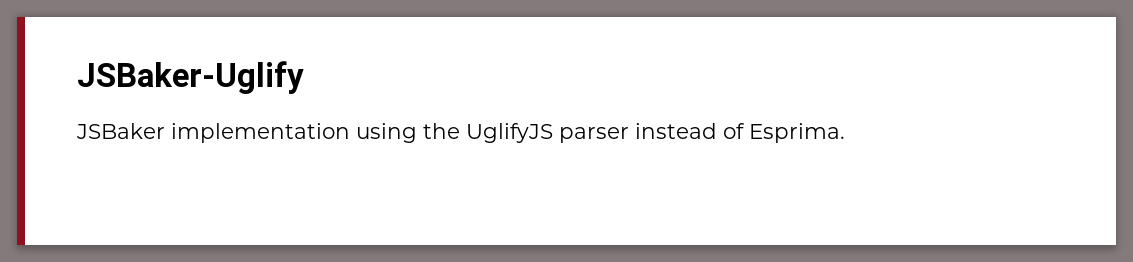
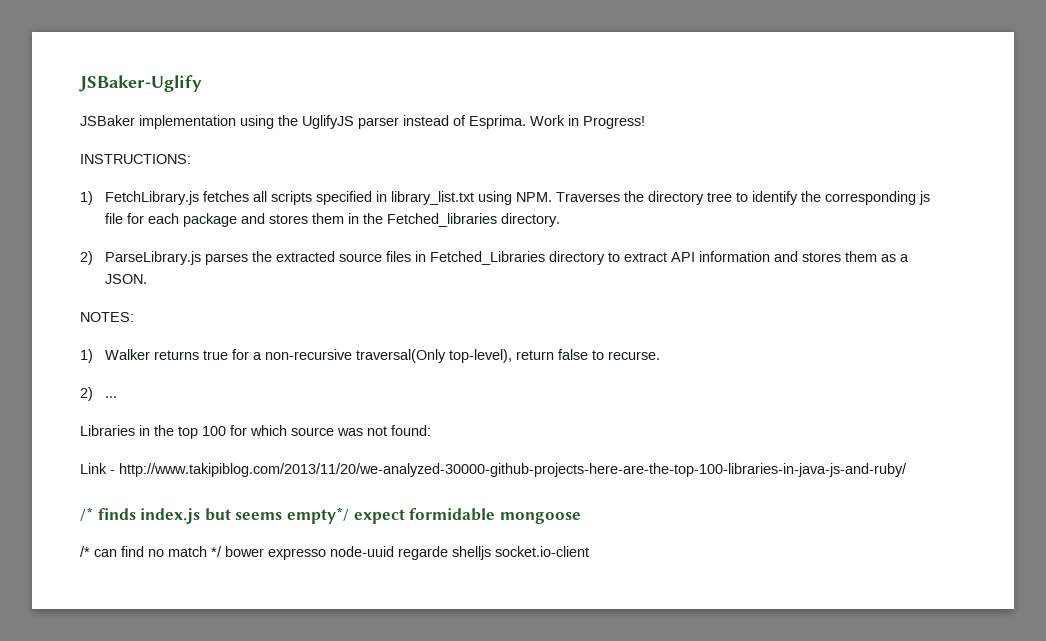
+ Work in Progress!
+ INSTRUCTIONS:
+ 1) FetchLibrary.js fetches all scripts specified in library_list.txt using NPM. Traverses the directory tree to identify the corresponding js file for each package and stores them in the Fetched_libraries directory.
+ 2) ParseLibrary.js parses the extracted source files in Fetched_Libraries directory to extract API information and stores them as a JSON.
+ NOTES:
+ 1) Walker returns true for a non-recursive traversal(Only top-level), return false to recurse.
+ 2) ...
+ Libraries in the top 100 for which source was not found:
+ Link - http://www.takipiblog.com/2013/11/20/we-analyzed-30000-github-projects-here-are-the-top-100-libraries-in-java-js-and-ruby/
+ /* finds index.js but seems empty*/ expect formidable mongoose
+ /* can find no match */ bower expresso node-uuid regarde shelljs socket.io-client

